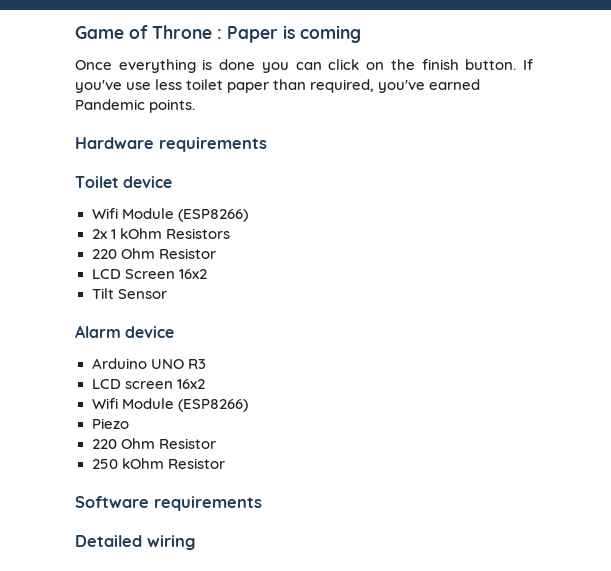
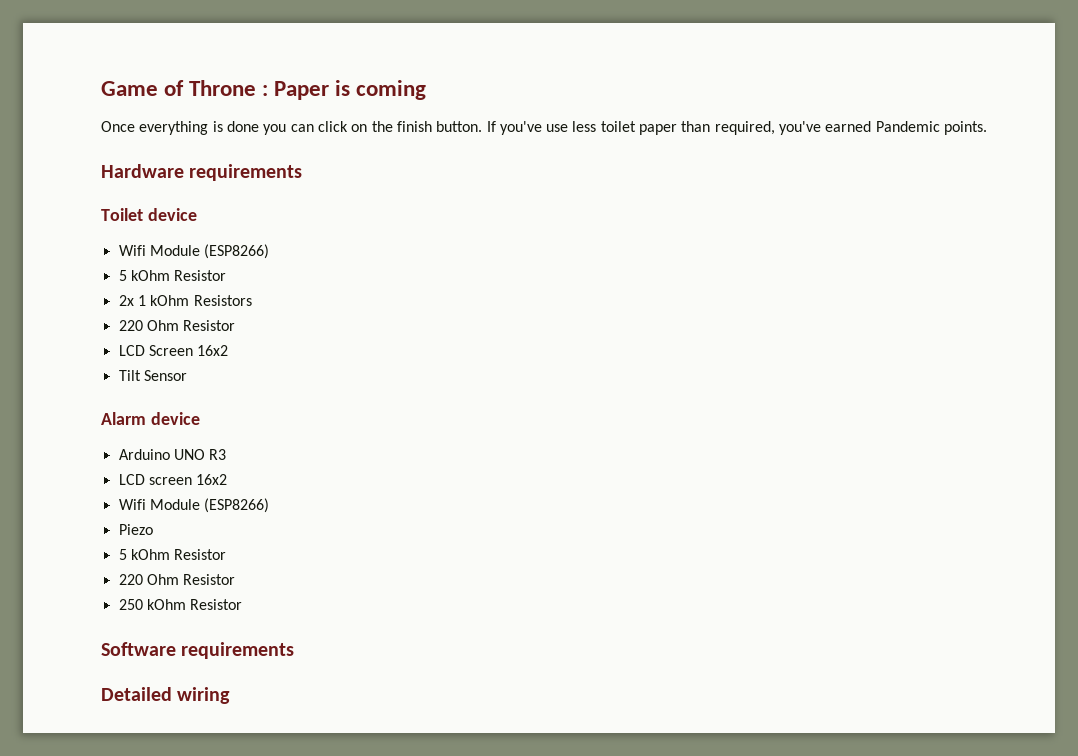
  Toilet device
  Wifi Module (ESP8266)
+ 5 kOhm Resistor
  Piezo
+ 5 kOhm Resistor

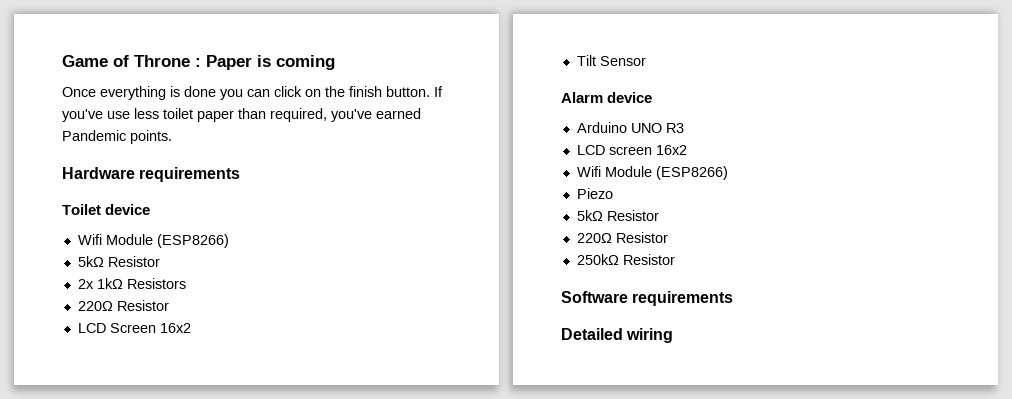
  Toilet device
  Wifi Module (ESP8266)
- 5 kOhm Resistor
+ 5kΩ Resistor
- 2x 1 kOhm Resistors
- 220 Ohm Resistor
+ 2x 1kΩ Resistors
+ 220Ω Resistor
  Piezo
- 5 kOhm Resistor
- 220 Ohm Resistor
- 250 kOhm Resistor
+ 5kΩ Resistor
+ 220Ω Resistor
+ 250kΩ Resistor

